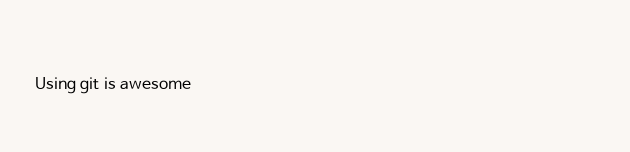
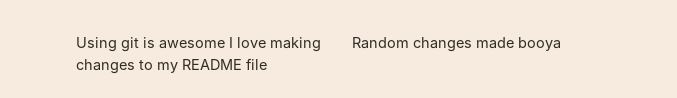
- Using git is awesome
+ Using git is awesome I love making changes to my README file Random changes made booya

